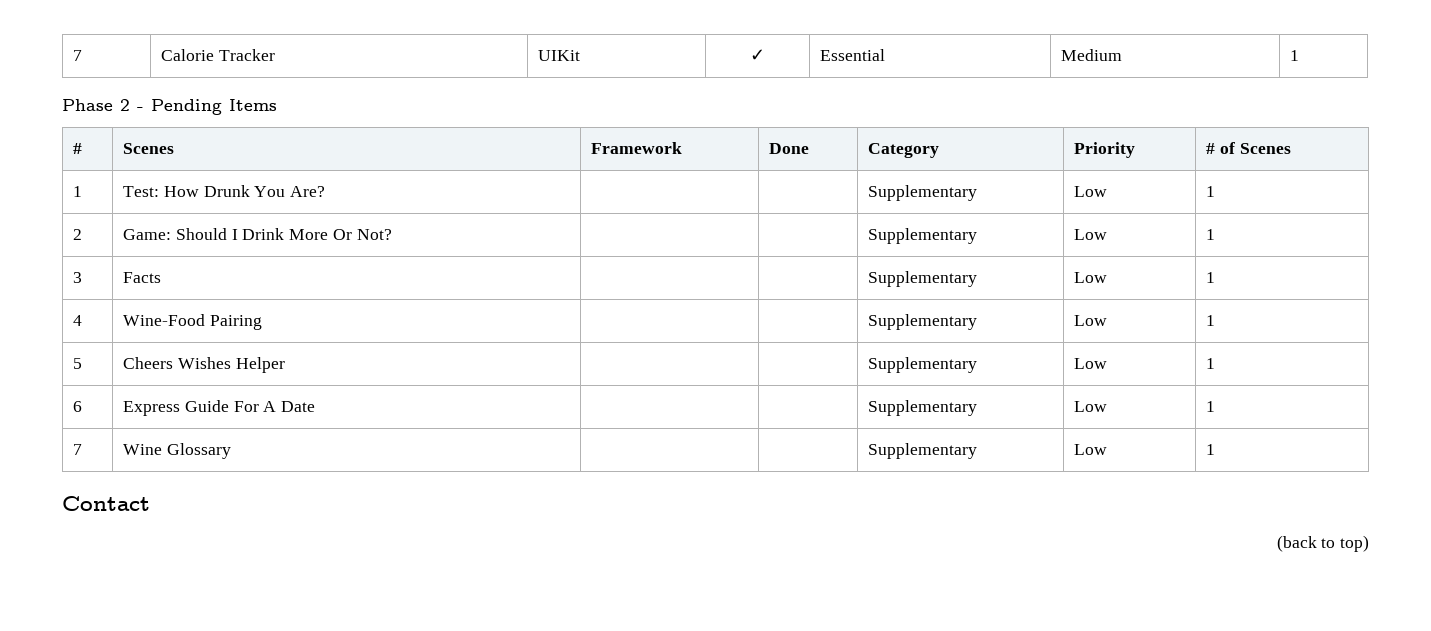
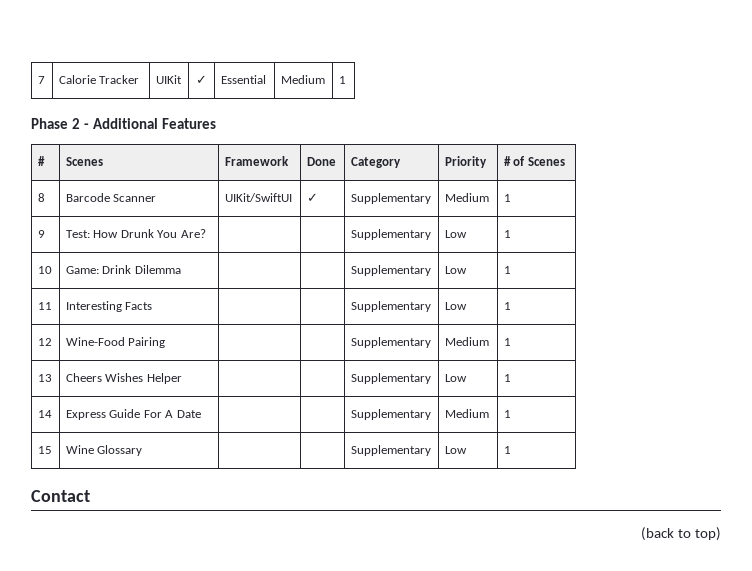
- Phase 2 - Pending Items
+ Phase 2 - Additional Features
- 1 | Test: How Drunk You Are? | | | Supplementary | Low | 1
+ 8 | Barcode Scanner | UIKit/SwiftUI | ✓ | Supplementary | Medium | 1
+ 9 | Test: How Drunk You Are? | | | Supplementary | Low | 1
- 2 | Game: Should I Drink More Or Not? | | | Supplementary | Low | 1
- 3 | Facts | | | Supplementary | Low | 1
+ 10 | Game: Drink Dilemma | | | Supplementary | Low | 1
+ 11 | Interesting Facts | | | Supplementary | Low | 1
- 4 | Wine-Food Pairing | | | Supplementary | Low | 1
- 5 | Cheers Wishes Helper | | | Supplementary | Low | 1
+ 12 | Wine-Food Pairing | | | Supplementary | Medium | 1
+ 13 | Cheers Wishes Helper | | | Supplementary | Low | 1
- 6 | Express Guide For A Date | | | Supplementary | Low | 1
- 7 | Wine Glossary | | | Supplementary | Low | 1
+ 14 | Express Guide For A Date | | | Supplementary | Medium | 1
+ 15 | Wine Glossary | | | Supplementary | Low | 1

